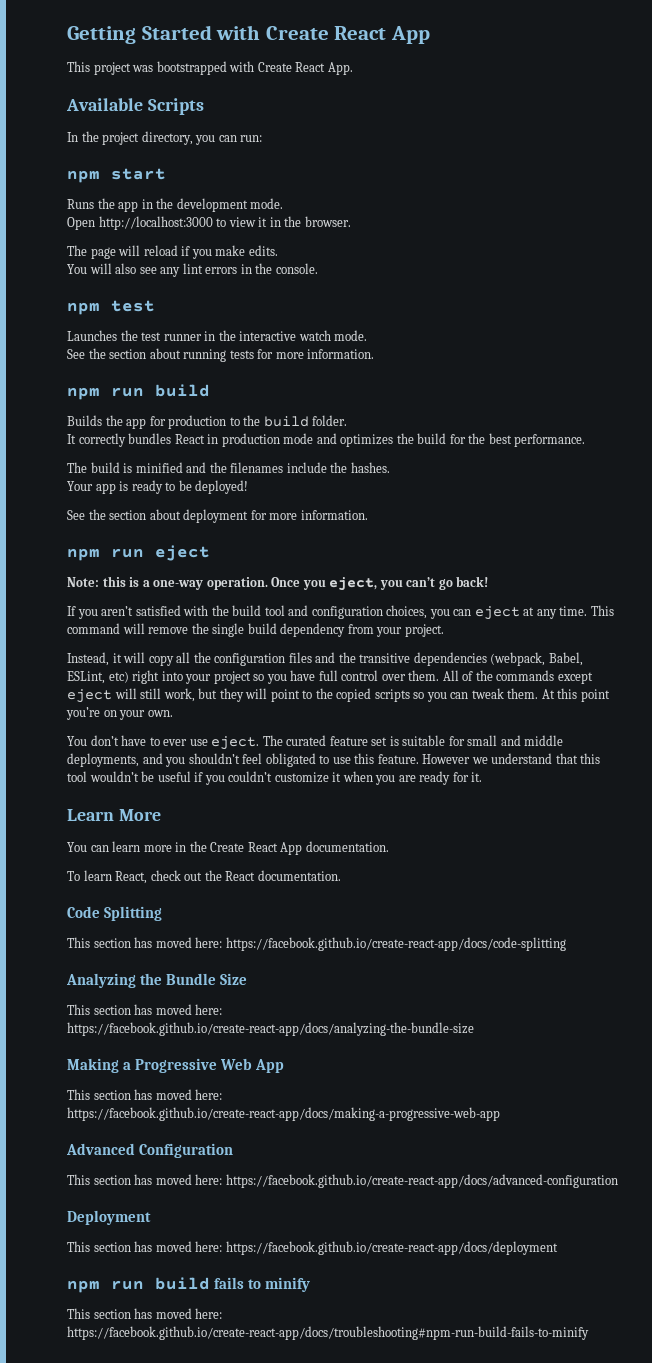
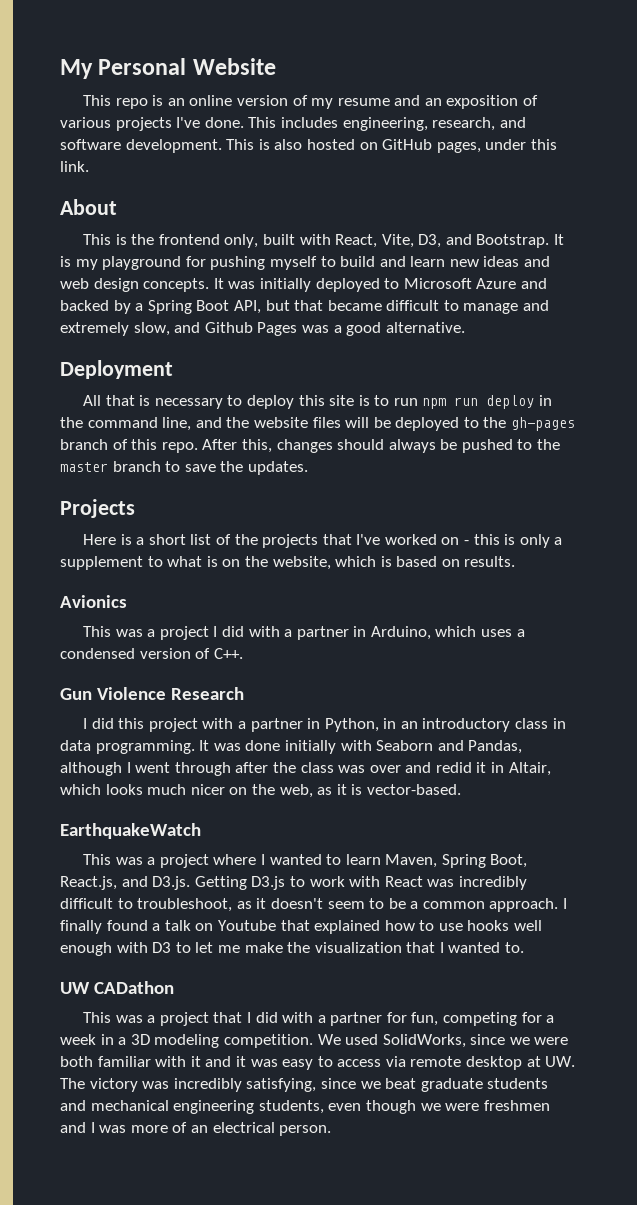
- Getting Started with Create React App
- This project was bootstrapped with Create React App.
- Available Scripts
- In the project directory, you can run:
- npm start
- Runs the app in the development mode.
- Open http://localhost:3000 to view it in the browser.
- The page will reload if you make edits.
- You will also see any lint errors in the console.
- npm test
- Launches the test runner in the interactive watch mode.
- See the section about running tests for more information.
- npm run build
- Builds the app for production to the build folder.
- It correctly bundles React in production mode and optimizes the build for the best performance.
- The build is minified and the filenames include the hashes.
- Your app is ready to be deployed!
- See the section about deployment for more information.
- npm run eject
- Note: this is a one-way operation. Once you eject, you can’t go back!
- If you aren’t satisfied with the build tool and configuration choices, you can eject at any time. This command will remove the single build dependency from your project.
- Instead, it will copy all the configuration files and the transitive dependencies (webpack, Babel, ESLint, etc) right into your project so you have full control over them. All of the commands except eject will still work, but they will point to the copied scripts so you can tweak them. At this point you’re on your own.
- You don’t have to ever use eject. The curated feature set is suitable for small and middle deployments, and you shouldn’t feel obligated to use this feature. However we understand that this tool wouldn’t be useful if you couldn’t customize it when you are ready for it.
- Learn More
- You can learn more in the Create React App documentation.
- To learn React, check out the React documentation.
- Code Splitting
- This section has moved here: https://facebook.github.io/create-react-app/docs/code-splitting
- Analyzing the Bundle Size
- This section has moved here: https://facebook.github.io/create-react-app/docs/analyzing-the-bundle-size
- Making a Progressive Web App
- This section has moved here: https://facebook.github.io/create-react-app/docs/making-a-progressive-web-app
- Advanced Configuration
- This section has moved here: https://facebook.github.io/create-react-app/docs/advanced-configuration
+ My Personal Website
+ This repo is an online version of my resume and an exposition of various projects I've done. This includes engineering, research, and software development. This is also hosted on GitHub pages, under this link.
+ About
+ This is the frontend only, built with React, Vite, D3, and Bootstrap. It is my playground for pushing myself to build and learn new ideas and web design concepts. It was initially deployed to Microsoft Azure and backed by a Spring Boot API, but that became difficult to manage and extremely slow, and Github Pages was a good alternative.
  Deployment
- This section has moved here: https://facebook.github.io/create-react-app/docs/deployment
- npm run build fails to minify
- This section has moved here: https://facebook.github.io/create-react-app/docs/troubleshooting#npm-run-build-fails-to-minify
+ All that is necessary to deploy this site is to run npm run deploy in the command line, and the website files will be deployed to the gh-pages branch of this repo. After this, changes should always be pushed to the master branch to save the updates.
+ Projects
+ Here is a short list of the projects that I've worked on - this is only a supplement to what is on the website, which is based on results.
+ Avionics
+ This was a project I did with a partner in Arduino, which uses a condensed version of C++.
+ Gun Violence Research
+ I did this project with a partner in Python, in an introductory class in data programming. It was done initially with Seaborn and Pandas, although I went through after the class was over and redid it in Altair, which looks much nicer on the web, as it is vector-based.
+ EarthquakeWatch
+ This was a project where I wanted to learn Maven, Spring Boot, React.js, and D3.js. Getting D3.js to work with React was incredibly difficult to troubleshoot, as it doesn't seem to be a common approach. I finally found a talk on Youtube that explained how to use hooks well enough with D3 to let me make the visualization that I wanted to.
+ UW CADathon
+ This was a project that I did with a partner for fun, competing for a week in a 3D modeling competition. We used SolidWorks, since we were both familiar with it and it was easy to access via remote desktop at UW. The victory was incredibly satisfying, since we beat graduate students and mechanical engineering students, even though we were freshmen and I was more of an electrical person.

